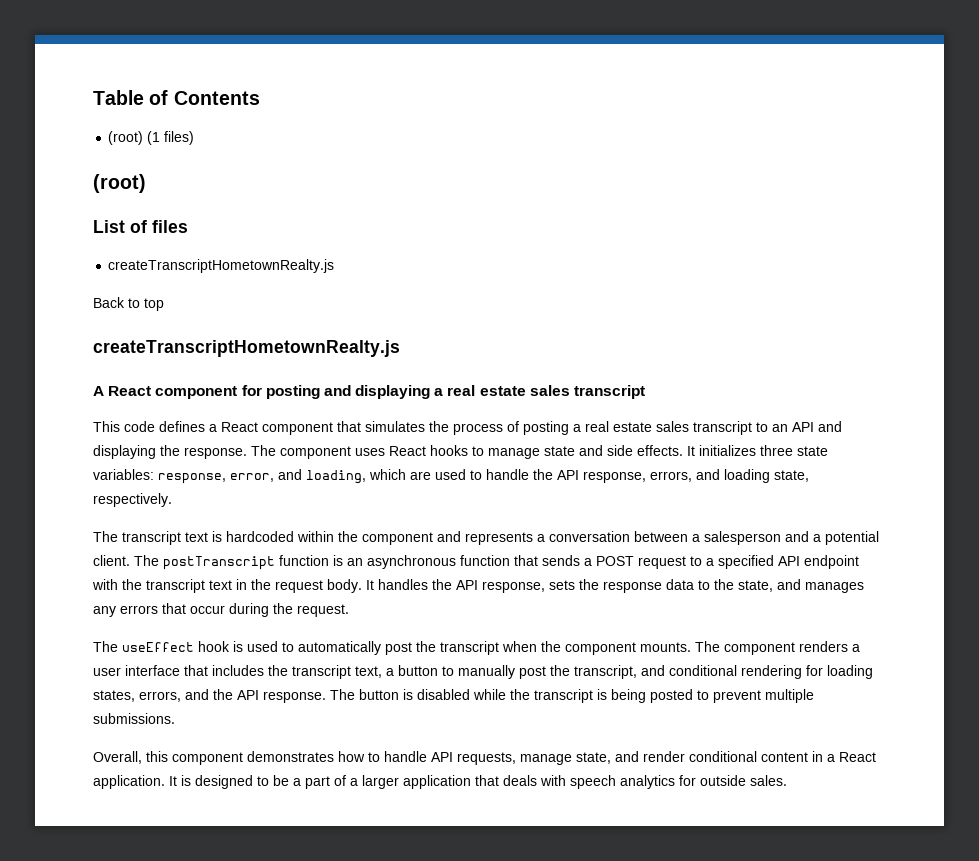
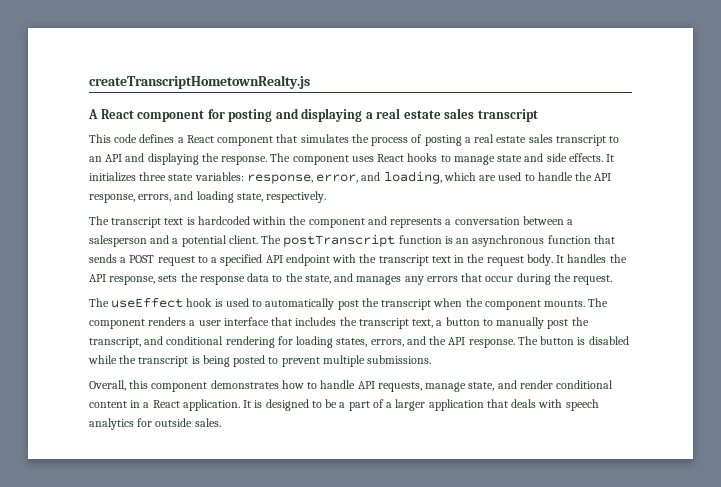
- Table of Contents
- (root) (1 files)
- (root)
- List of files
- createTranscriptHometownRealty.js
- Back to top

